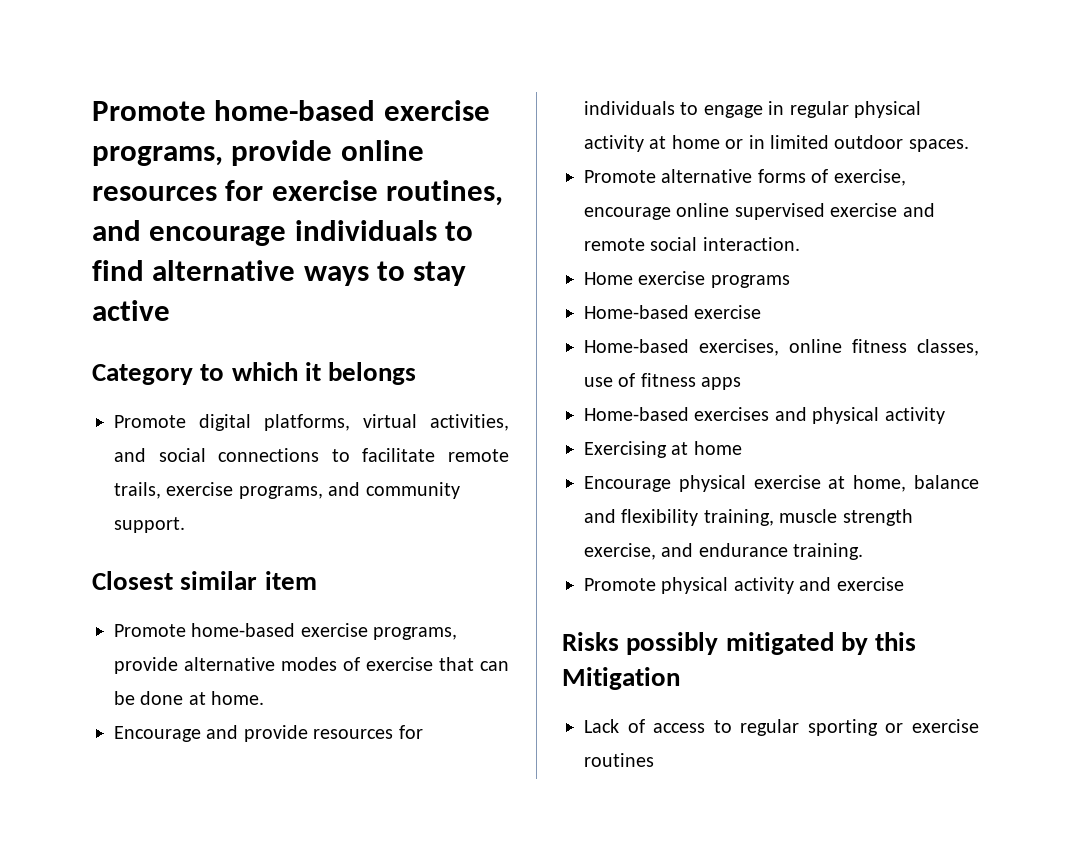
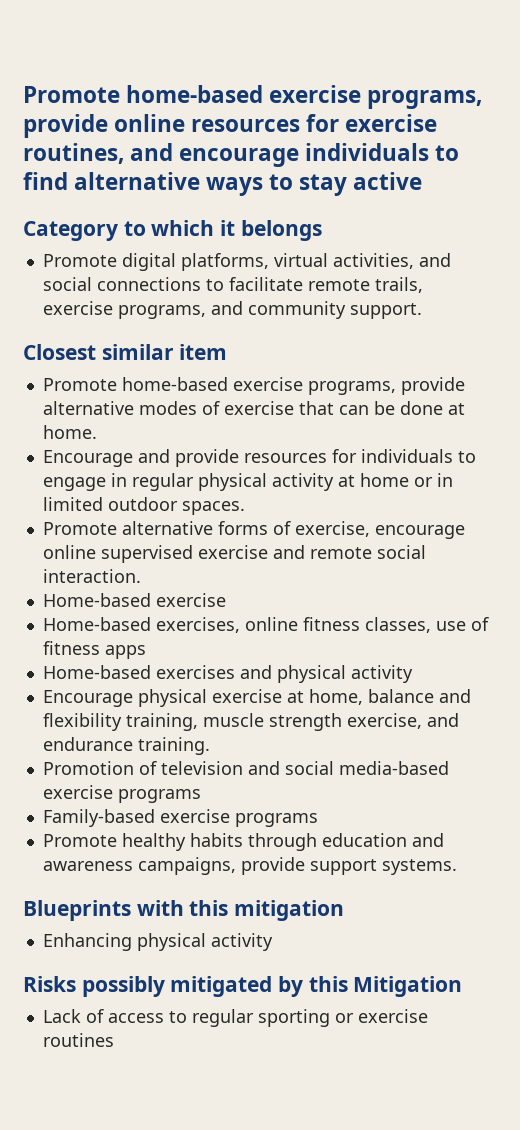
- Home exercise programs
- Exercising at home
- Promote physical activity and exercise
+ Promotion of television and social media-based exercise programs
+ Family-based exercise programs
+ Promote healthy habits through education and awareness campaigns, provide support systems.
+ Blueprints with this mitigation
+ Enhancing physical activity

